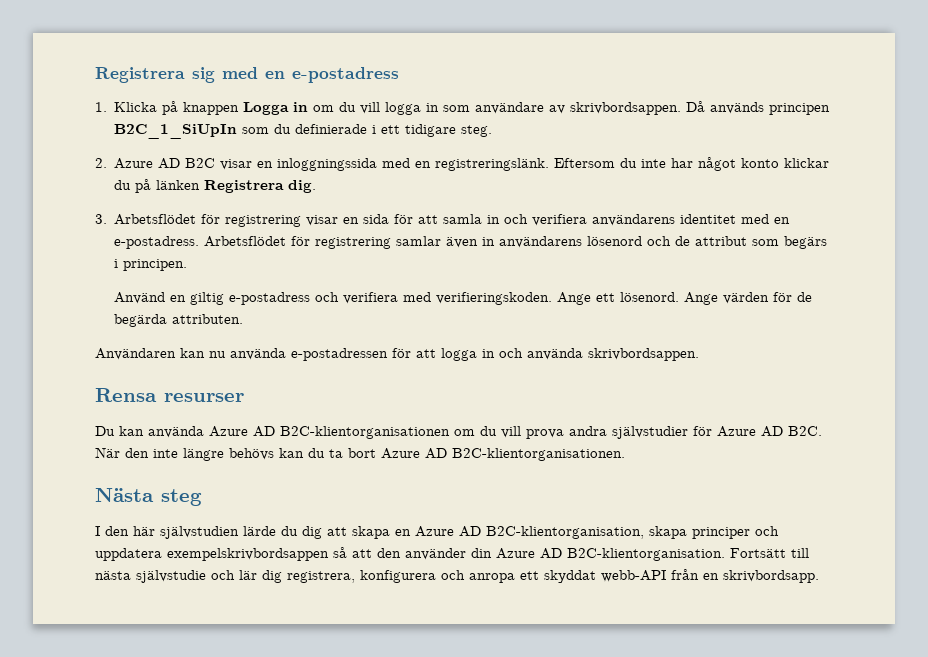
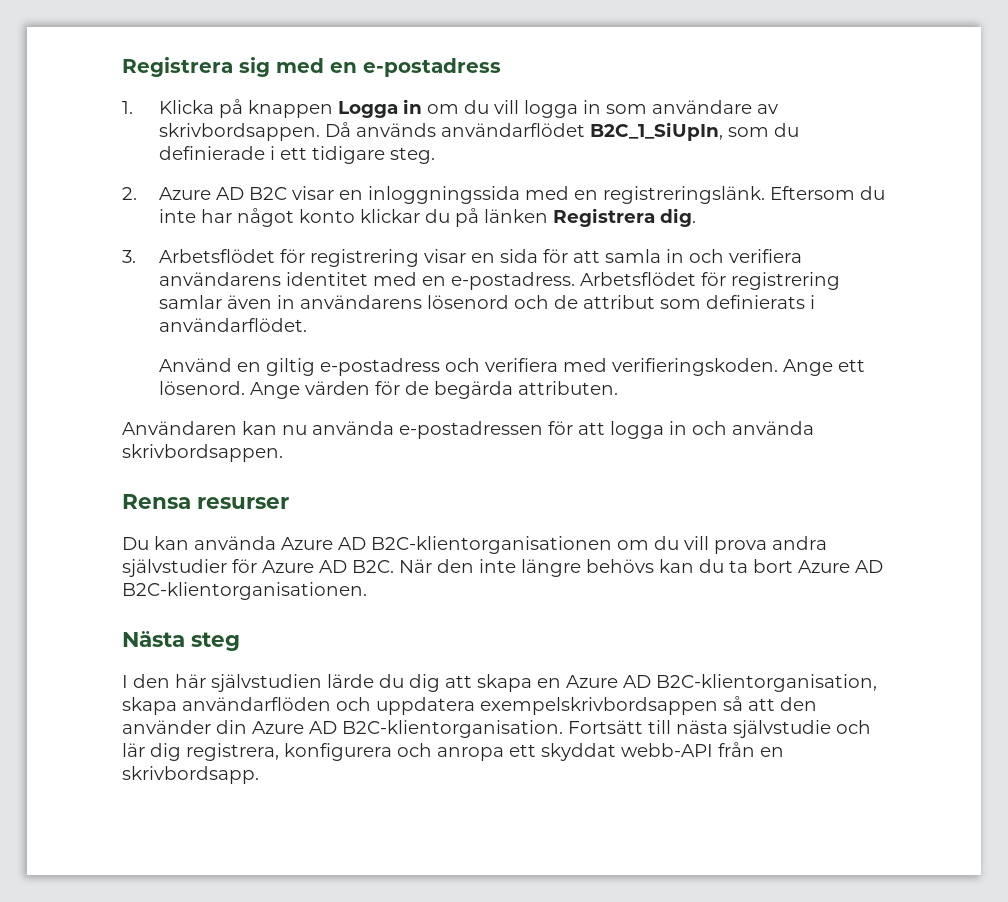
- Då används principen B2C_1_SiUpIn som du definierade i ett tidigare steg.
+ Då används användarflödet B2C_1_SiUpIn, som du definierade i ett tidigare steg.
- Arbetsflödet för registrering samlar även in användarens lösenord och de attribut som begärs i principen.
+ Arbetsflödet för registrering samlar även in användarens lösenord och de attribut som definierats i användarflödet.
- I den här självstudien lärde du dig att skapa en Azure AD B2C-klientorganisation, skapa principer och uppdatera exempelskrivbordsappen så att den använder din Azure AD B2C-klientorganisation.
+ I den här självstudien lärde du dig att skapa en Azure AD B2C-klientorganisation, skapa användarflöden och uppdatera exempelskrivbordsappen så att den använder din Azure AD B2C-klientorganisation.

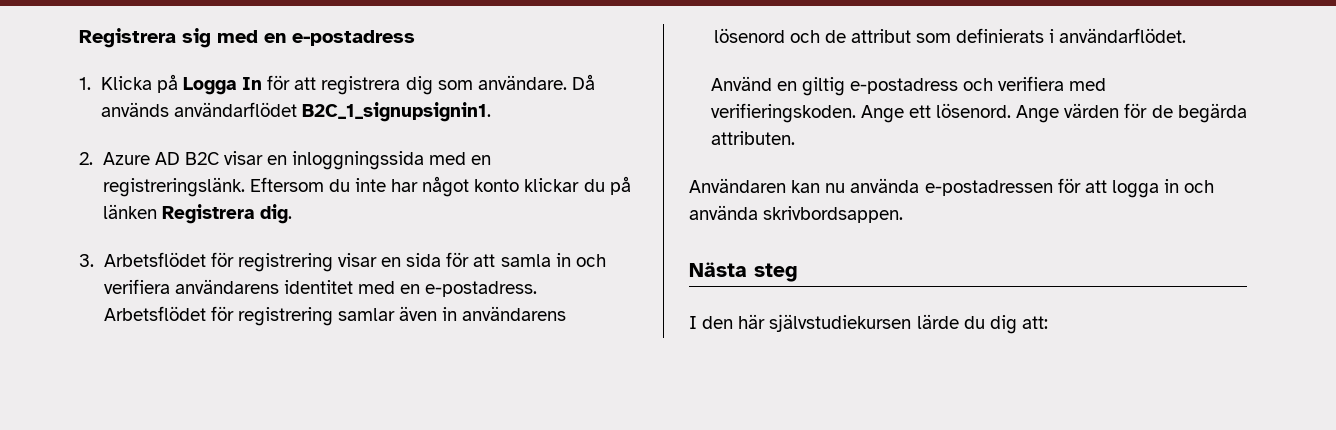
- 1. Klicka på knappen Logga in om du vill logga in som användare av skrivbordsappen. Då används användarflödet B2C_1_SiUpIn, som du definierade i ett tidigare steg.
+ 1. Klicka på Logga In för att registrera dig som användare. Då används användarflödet B2C_1_signupsignin1.
- Rensa resurser
- Du kan använda Azure AD B2C-klientorganisationen om du vill prova andra självstudier för Azure AD B2C. När den inte längre behövs kan du ta bort Azure AD B2C-klientorganisationen.
- I den här självstudien lärde du dig att skapa en Azure AD B2C-klientorganisation, skapa användarflöden och uppdatera exempelskrivbordsappen så att den använder din Azure AD B2C-klientorganisation. Fortsätt till nästa självstudie och lär dig registrera, konfigurera och anropa ett skyddat webb-API från en skrivbordsapp.
+ I den här självstudiekursen lärde du dig att:

